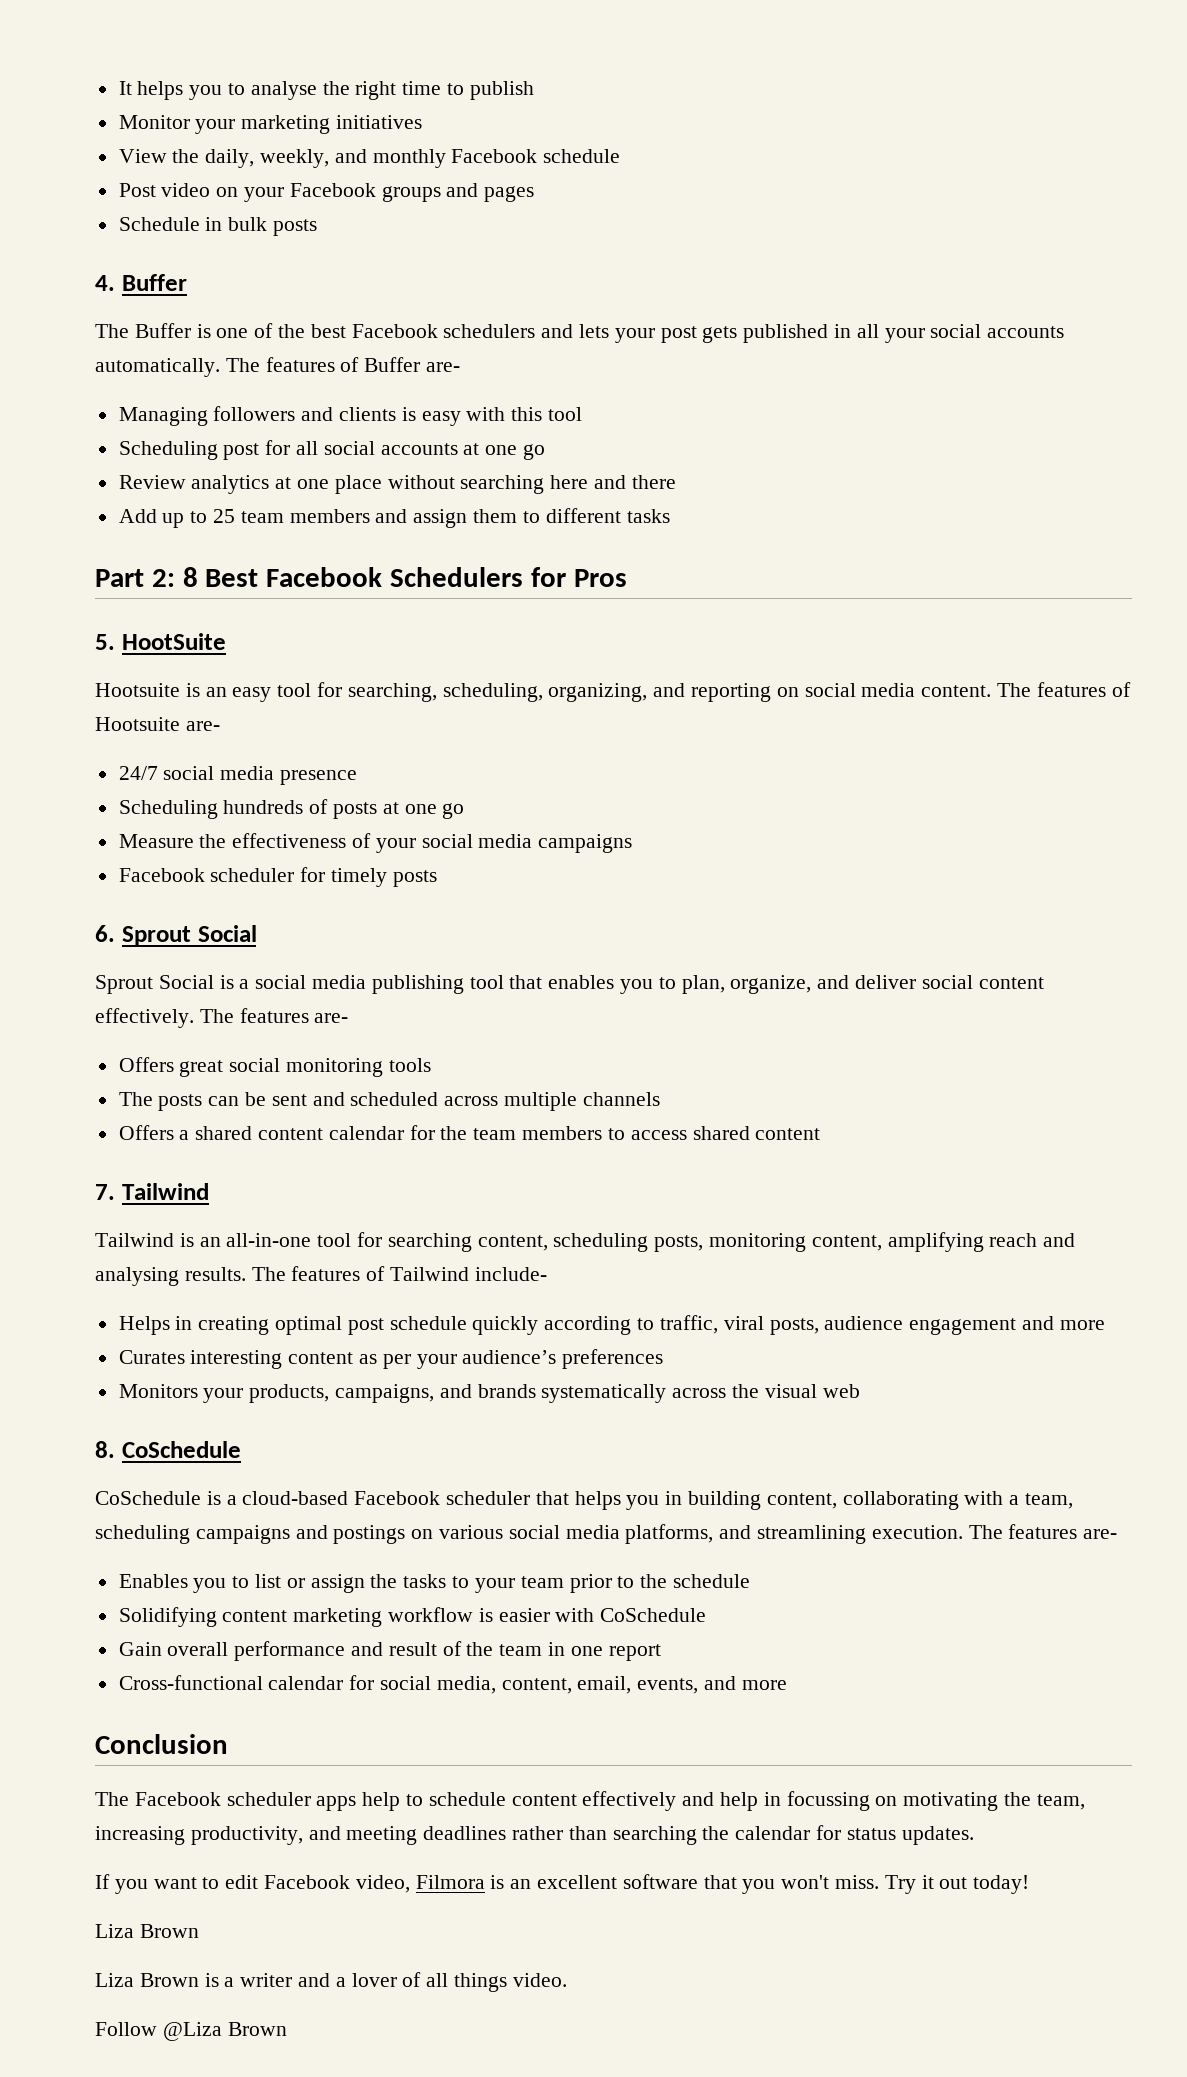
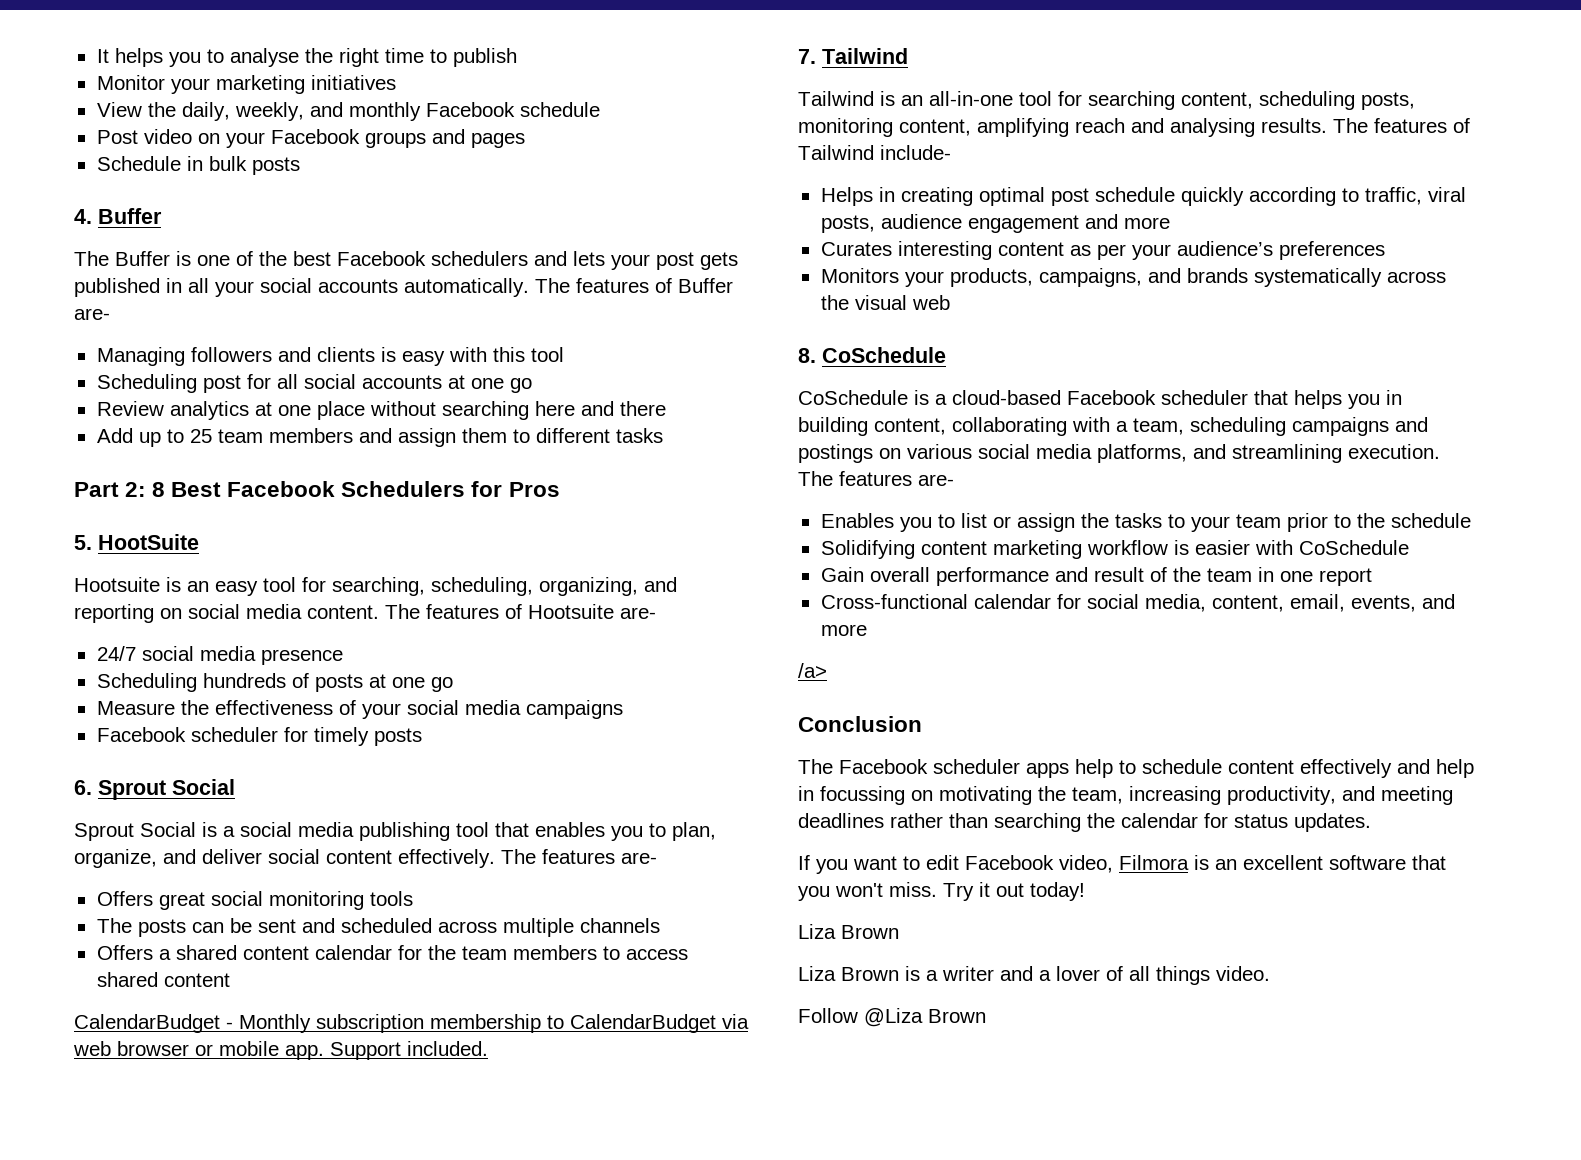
+ CalendarBudget - Monthly subscription membership to CalendarBudget via web browser or mobile app. Support included.
+ /a>

